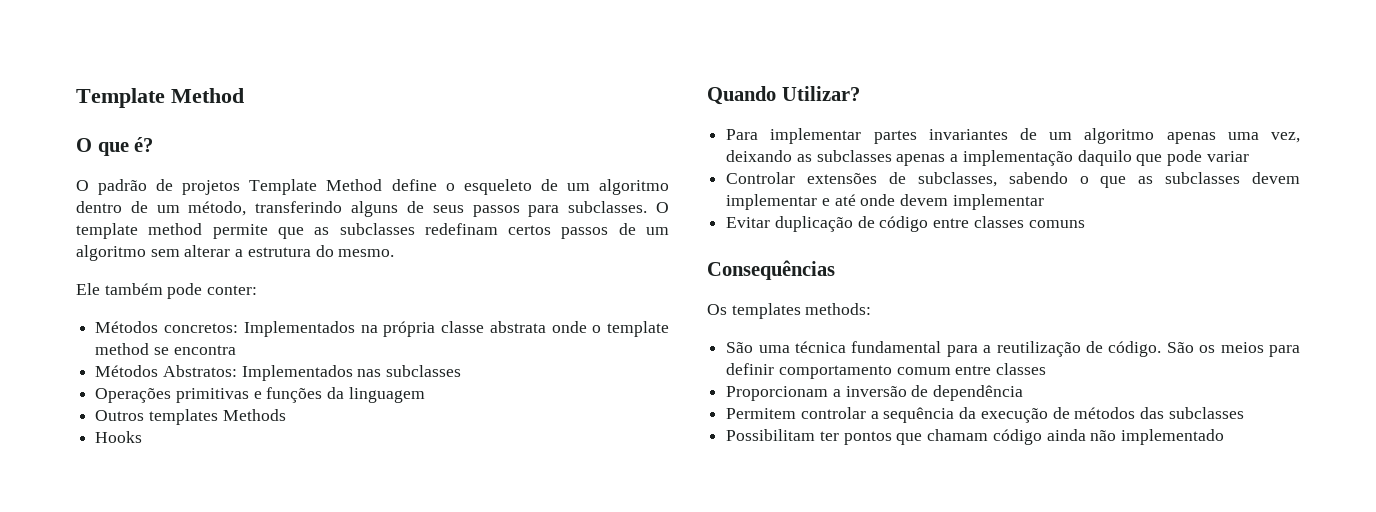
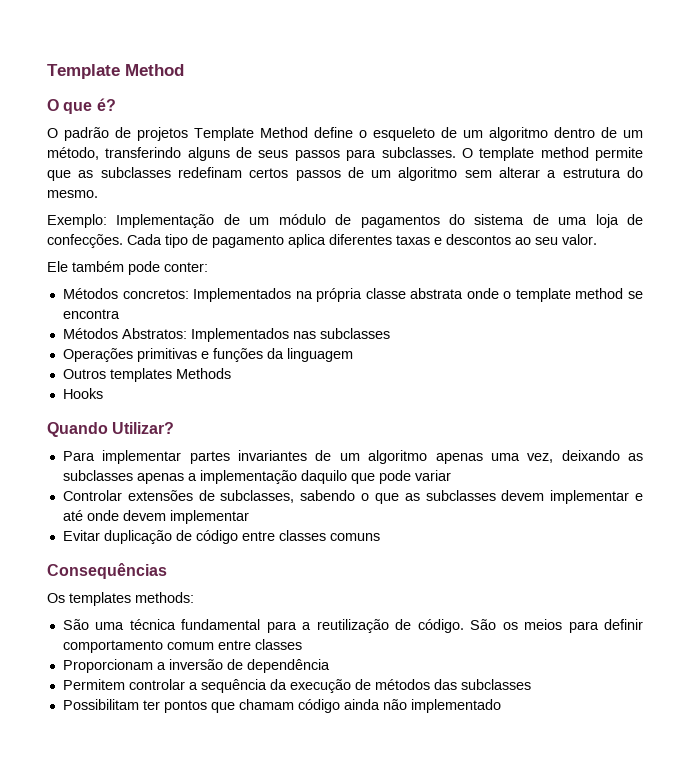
+ Exemplo: Implementação de um módulo de pagamentos do sistema de uma loja de confecções. Cada tipo de pagamento aplica diferentes taxas e descontos ao seu valor.

